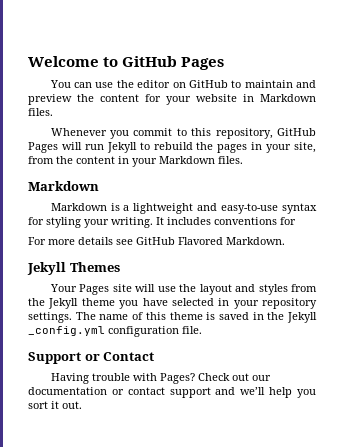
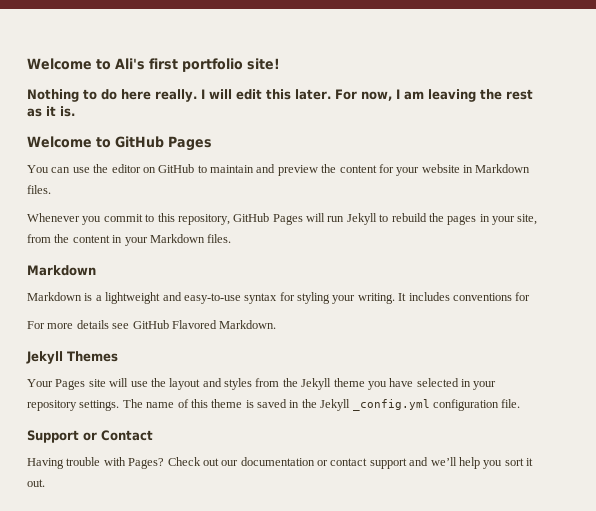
+ Welcome to Ali's first portfolio site!
+ Nothing to do here really. I will edit this later. For now, I am leaving the rest as it is.

